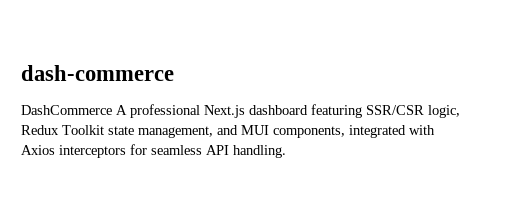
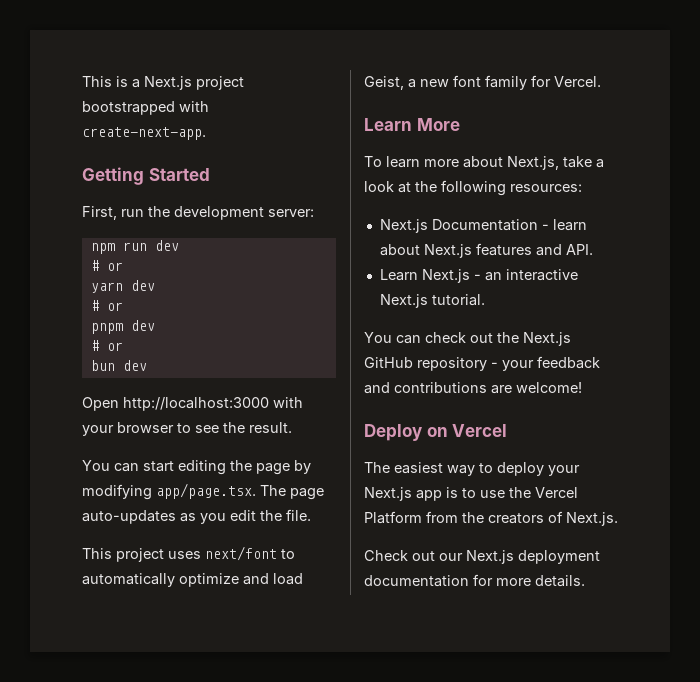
- dash-commerce
- DashCommerce A professional Next.js dashboard featuring SSR/CSR logic, Redux Toolkit state management, and MUI components, integrated with Axios interceptors for seamless API handling.
+ This is a Next.js project bootstrapped with create-next-app.
+ Getting Started
+ First, run the development server:
+ npm run dev
+ # or
+ yarn dev
+ # or
+ pnpm dev
+ # or
+ bun dev
+ Open http://localhost:3000 with your browser to see the result.
+ You can start editing the page by modifying app/page.tsx. The page auto-updates as you edit the file.
+ This project uses next/font to automatically optimize and load Geist, a new font family for Vercel.
+ Learn More
+ To learn more about Next.js, take a look at the following resources:
+ Next.js Documentation - learn about Next.js features and API.
+ Learn Next.js - an interactive Next.js tutorial.
+ You can check out the Next.js GitHub repository - your feedback and contributions are welcome!
+ Deploy on Vercel
+ The easiest way to deploy your Next.js app is to use the Vercel Platform from the creators of Next.js.
+ Check out our Next.js deployment documentation for more details.

